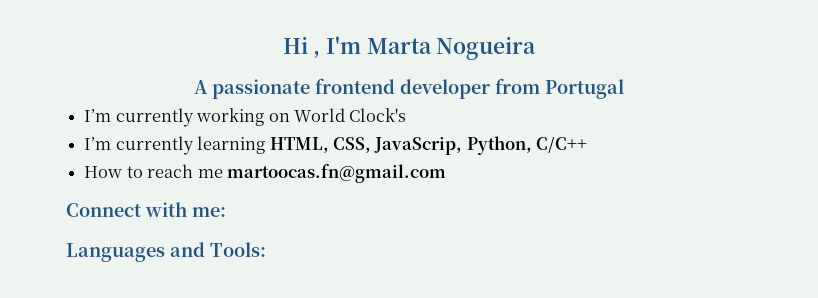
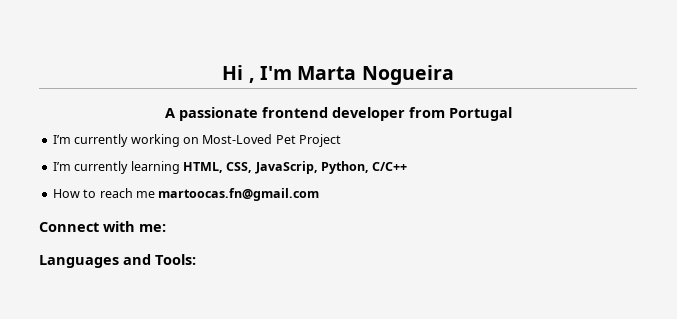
- I’m currently working on World Clock's
+ I’m currently working on Most-Loved Pet Project

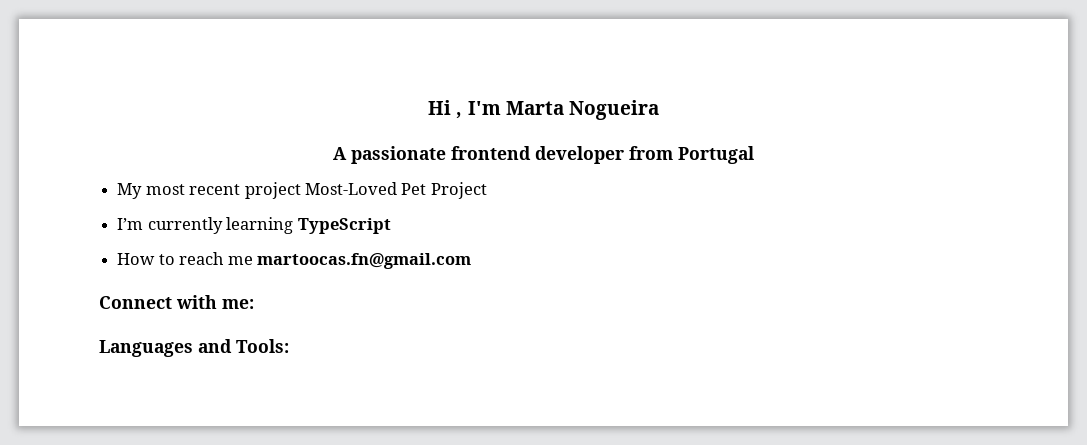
- I’m currently working on Most-Loved Pet Project
+ My most recent project Most-Loved Pet Project
- I’m currently learning HTML, CSS, JavaScrip, Python, C/C++
+ I’m currently learning TypeScript

